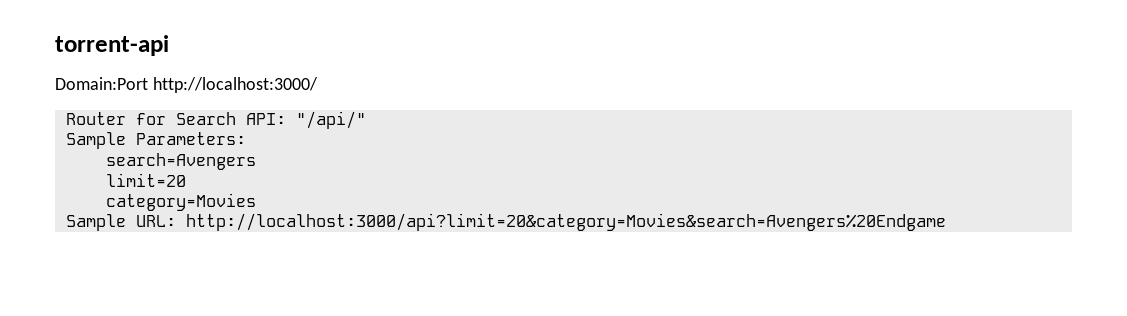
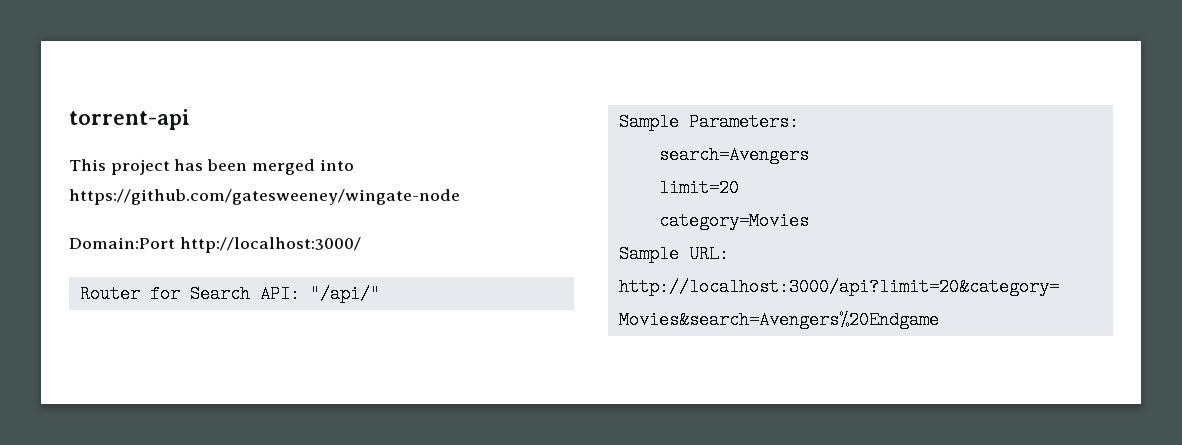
+ This project has been merged into https://github.com/gatesweeney/wingate-node

